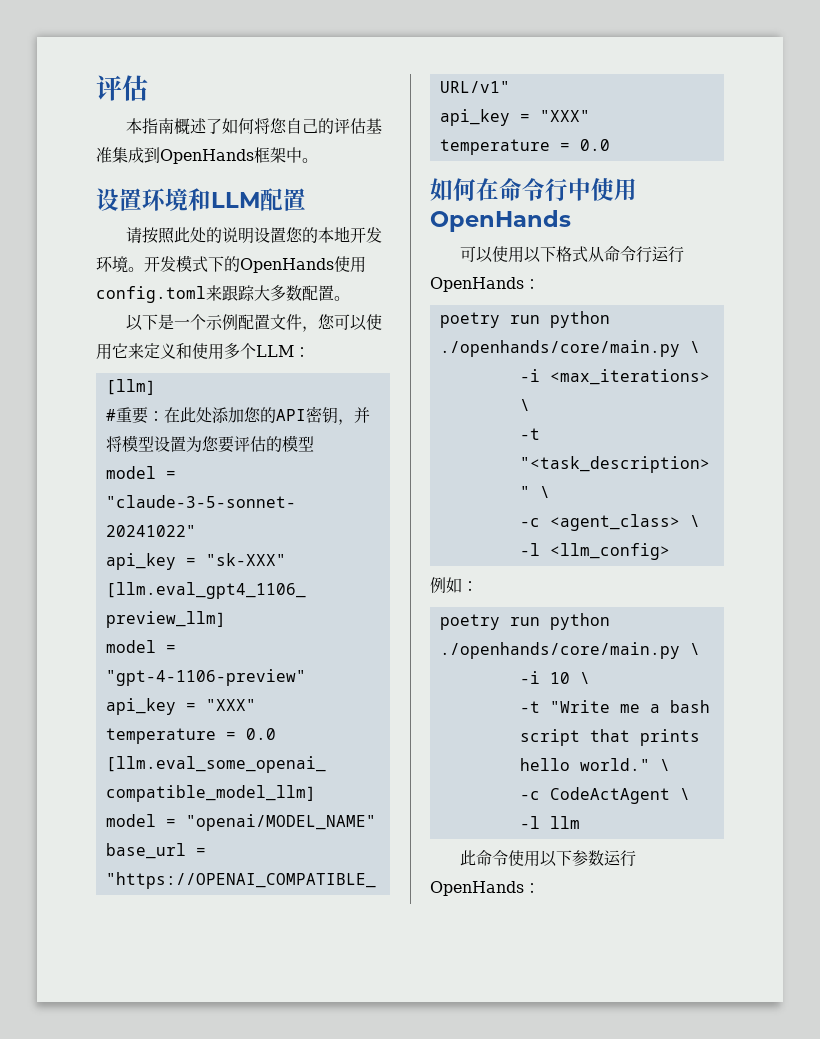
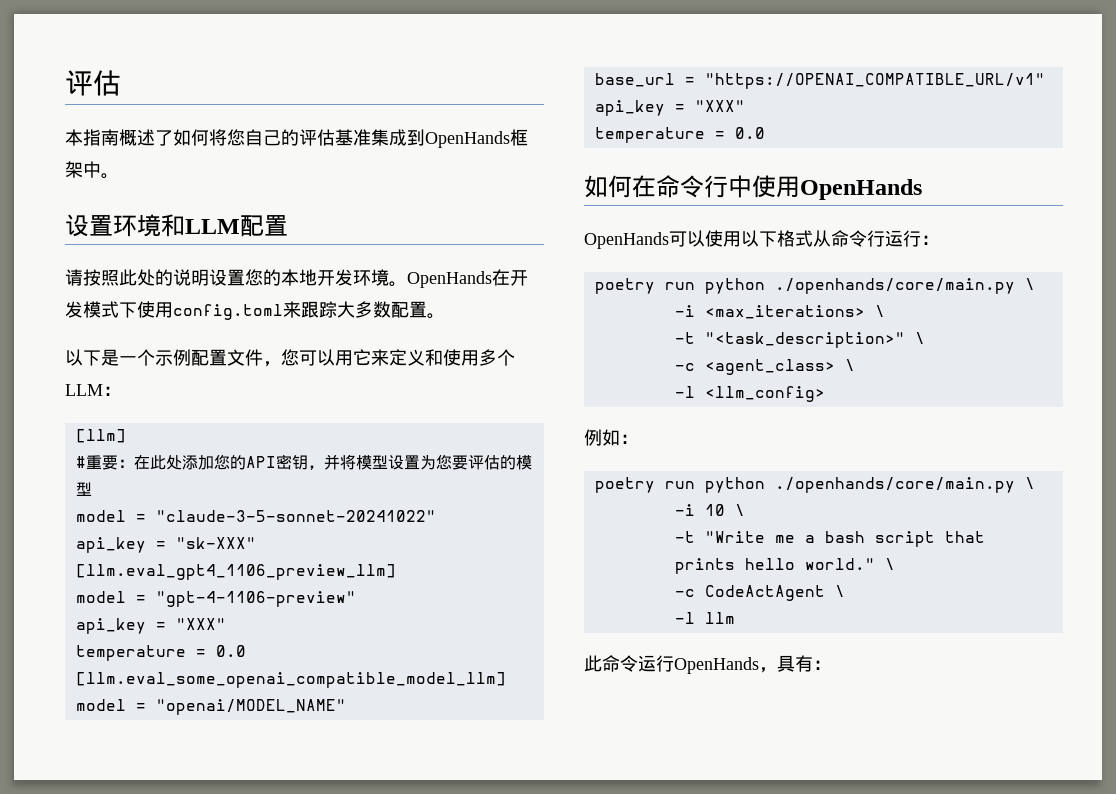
- 开发模式下的OpenHands使用config.toml来跟踪大多数配置。
+ OpenHands在开发模式下使用config.toml来跟踪大多数配置。
- 以下是一个示例配置文件，您可以使用它来定义和使用多个LLM：
+ 以下是一个示例配置文件，您可以用它来定义和使用多个LLM：
- 可以使用以下格式从命令行运行OpenHands：
+ OpenHands可以使用以下格式从命令行运行：
- 此命令使用以下参数运行OpenHands：
+ 此命令运行OpenHands，具有：

